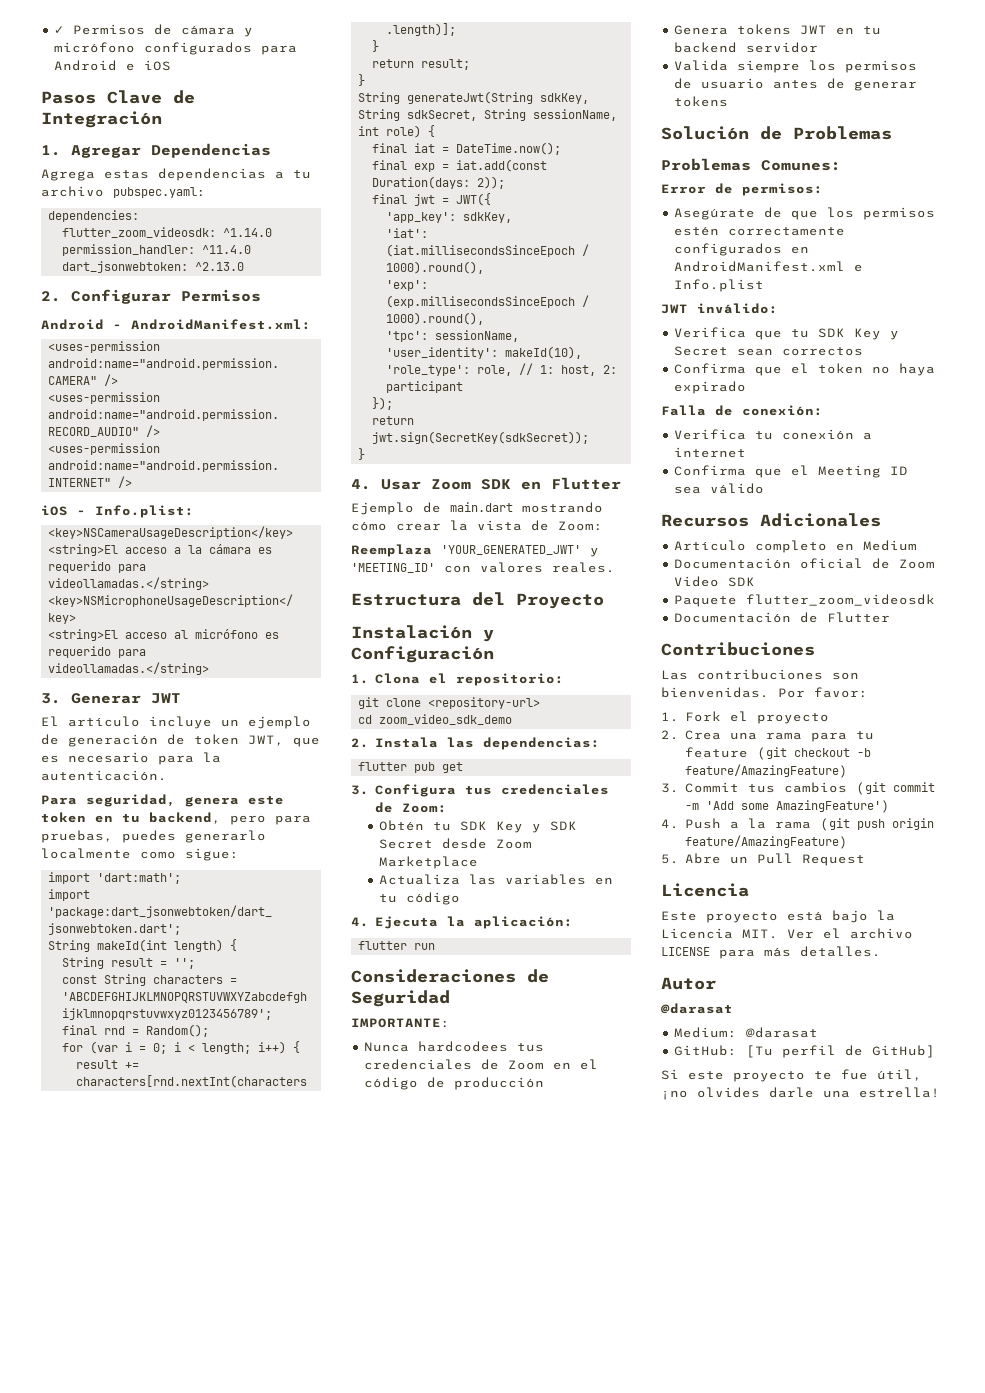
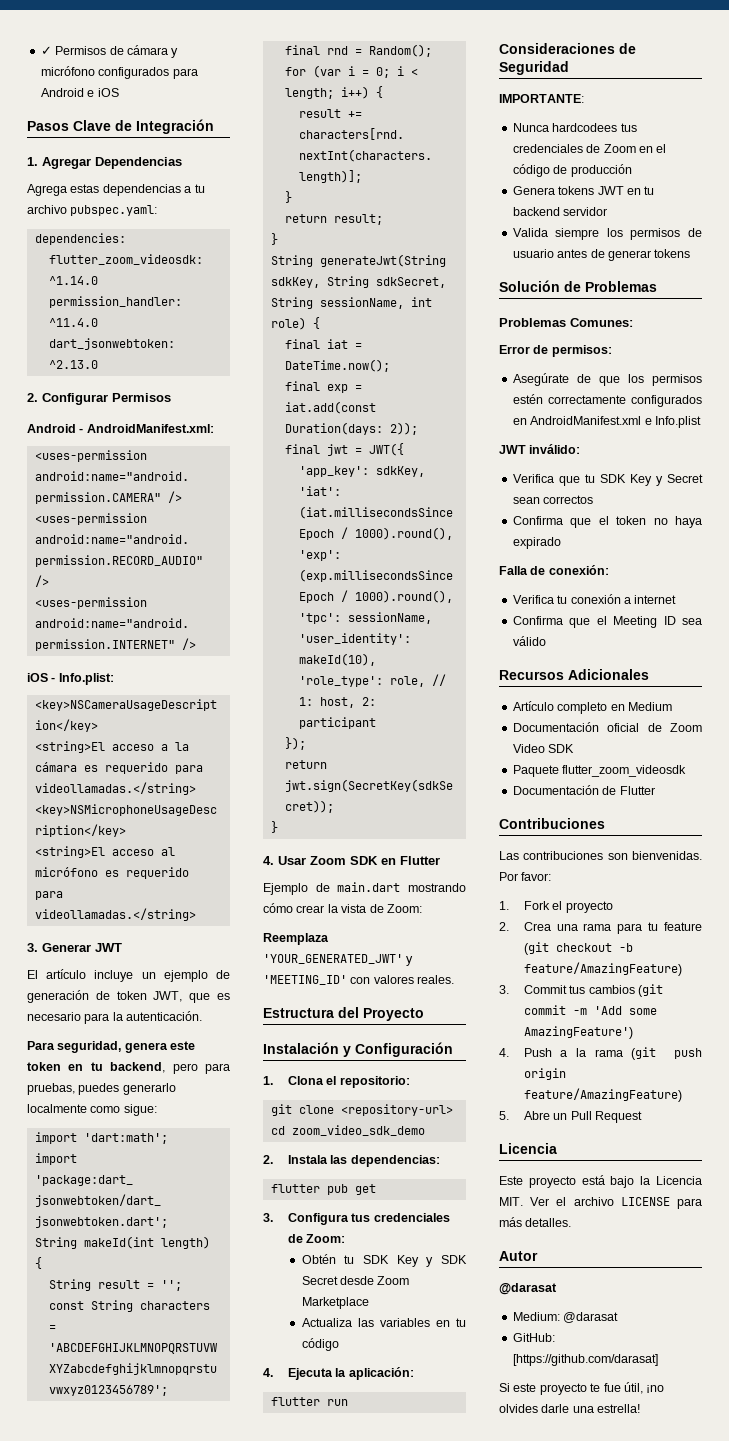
- GitHub: [Tu perfil de GitHub]
+ GitHub: [https://github.com/darasat]

